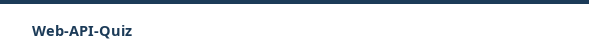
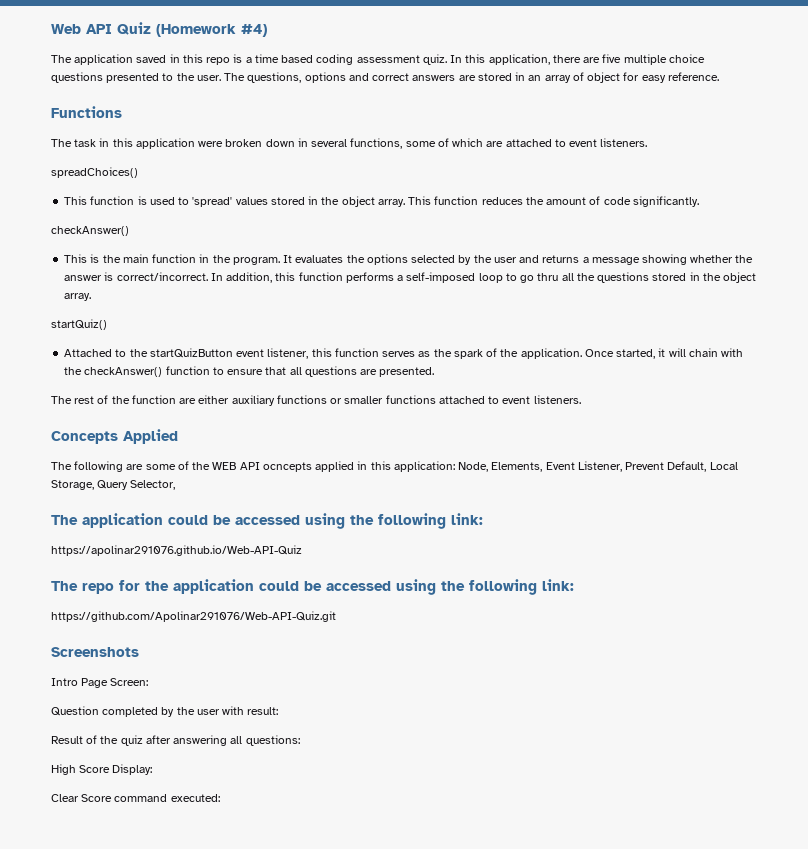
- Web-API-Quiz
+ Web API Quiz (Homework #4)
+ The application saved in this repo is a time based coding assessment quiz. In this application, there are five multiple choice questions presented to the user. The questions, options and correct answers are stored in an array of object for easy reference.
+ Functions
+ The task in this application were broken down in several functions, some of which are attached to event listeners.
+ spreadChoices()
+ This function is used to 'spread' values stored in the object array. This function reduces the amount of code significantly.
+ checkAnswer()
+ This is the main function in the program. It evaluates the options selected by the user and returns a message showing whether the answer is correct/incorrect. In addition, this function performs a self-imposed loop to go thru all the questions stored in the object array.
+ startQuiz()
+ Attached to the startQuizButton event listener, this function serves as the spark of the application. Once started, it will chain with the checkAnswer() function to ensure that all questions are presented.
+ The rest of the function are either auxiliary functions or smaller functions attached to event listeners.
+ Concepts Applied
+ The following are some of the WEB API ocncepts applied in this application: Node, Elements, Event Listener, Prevent Default, Local Storage, Query Selector,
+ The application could be accessed using the following link:
+ https://apolinar291076.github.io/Web-API-Quiz
+ The repo for the application could be accessed using the following link:
+ https://github.com/Apolinar291076/Web-API-Quiz.git
+ Screenshots
+ Intro Page Screen:
+ Question completed by the user with result:
+ Result of the quiz after answering all questions:
+ High Score Display:
+ Clear Score command executed:

